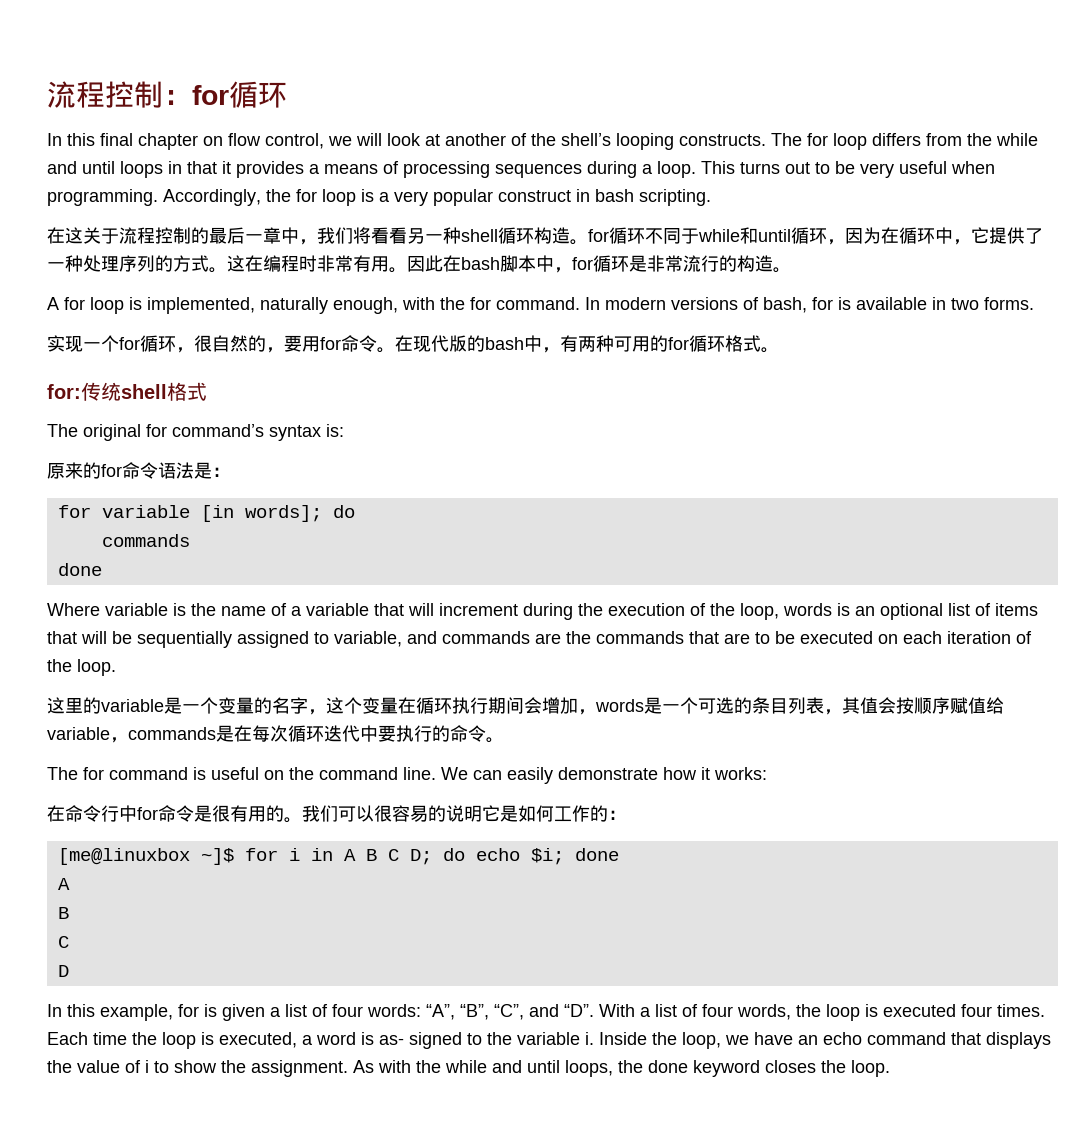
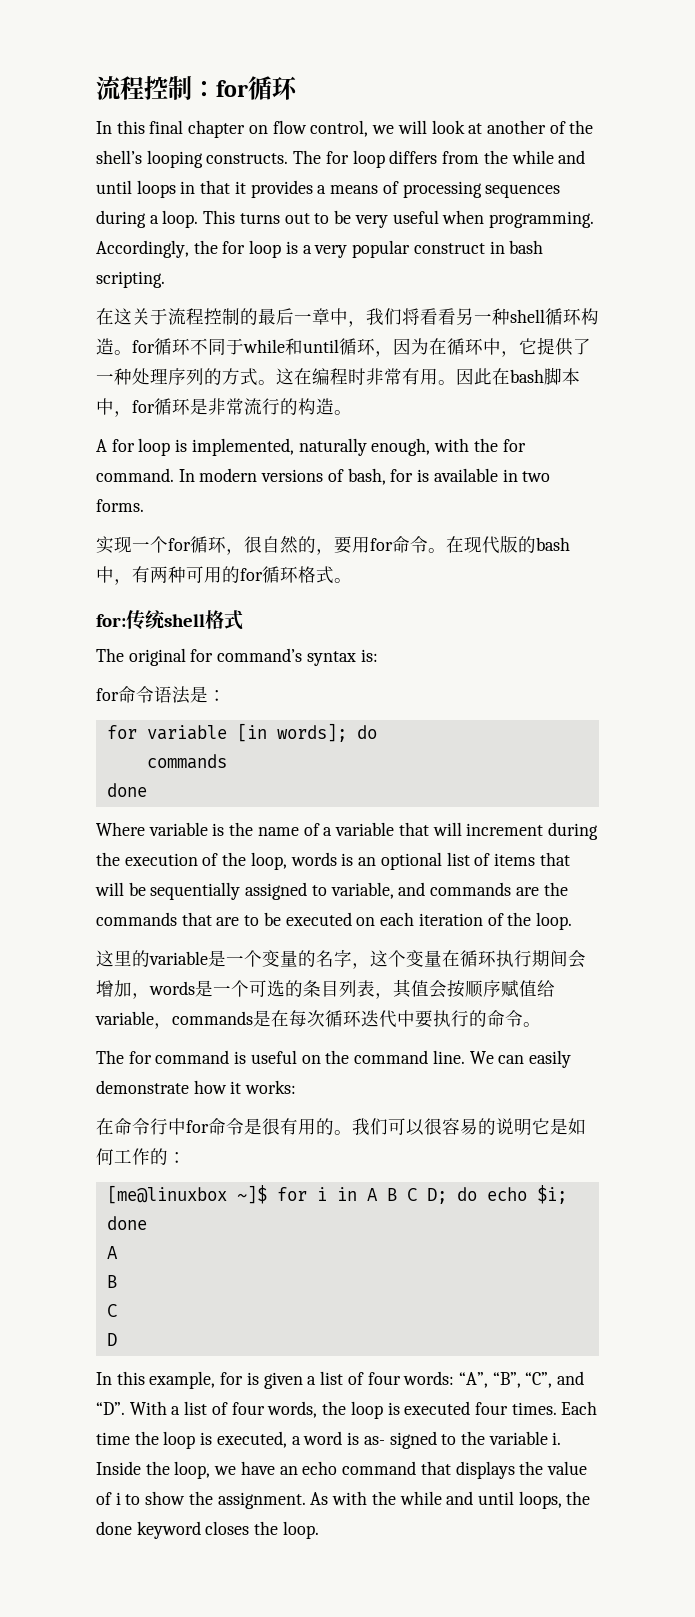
- 原来的for命令语法是：
+ for命令语法是：

